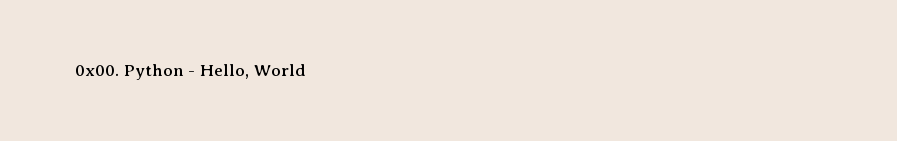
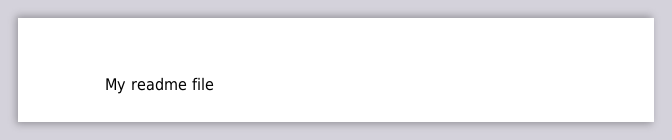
- 0x00. Python - Hello, World
+ My readme file

